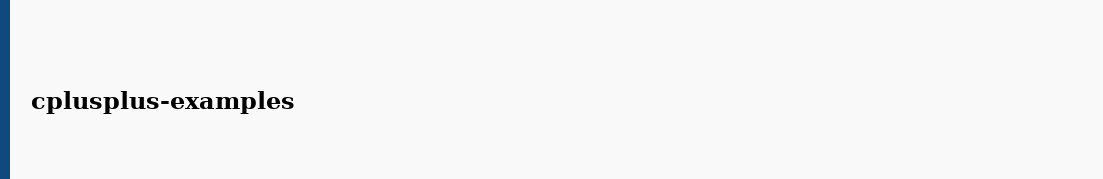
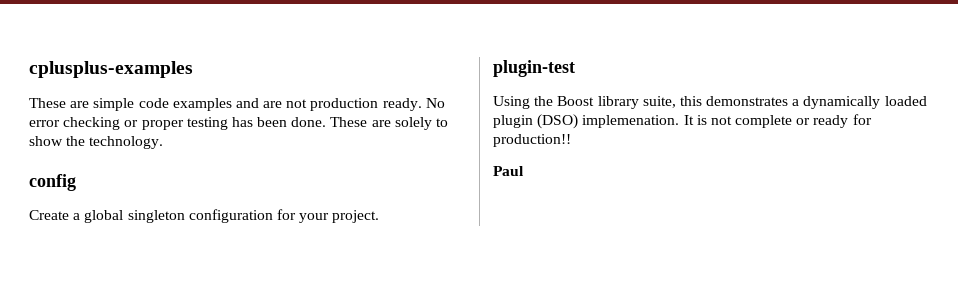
+ These are simple code examples and are not production ready. No error checking or proper testing has been done. These are solely to show the technology.
+ config
+ Create a global singleton configuration for your project.
+ plugin-test
+ Using the Boost library suite, this demonstrates a dynamically loaded plugin (DSO) implemenation. It is not complete or ready for production!!
+ Paul

